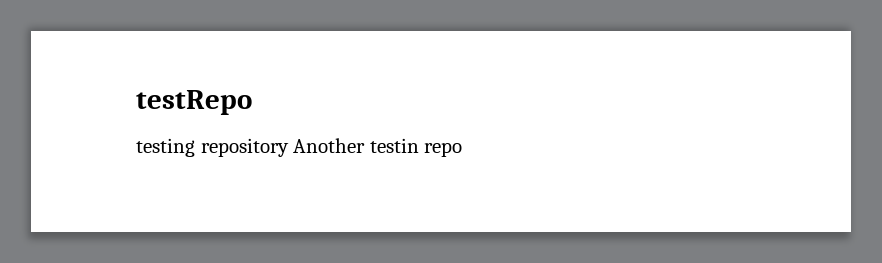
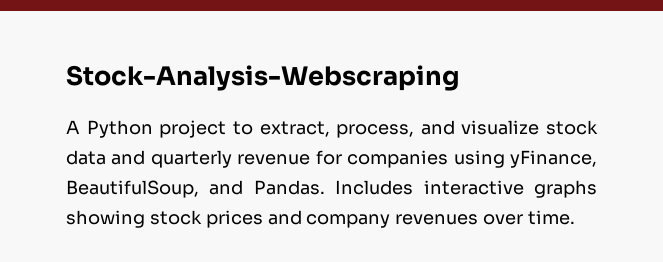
- testRepo
- testing repository Another testin repo
+ Stock-Analysis-Webscraping
+ A Python project to extract, process, and visualize stock data and quarterly revenue for companies using yFinance, BeautifulSoup, and Pandas. Includes interactive graphs showing stock prices and company revenues over time.

